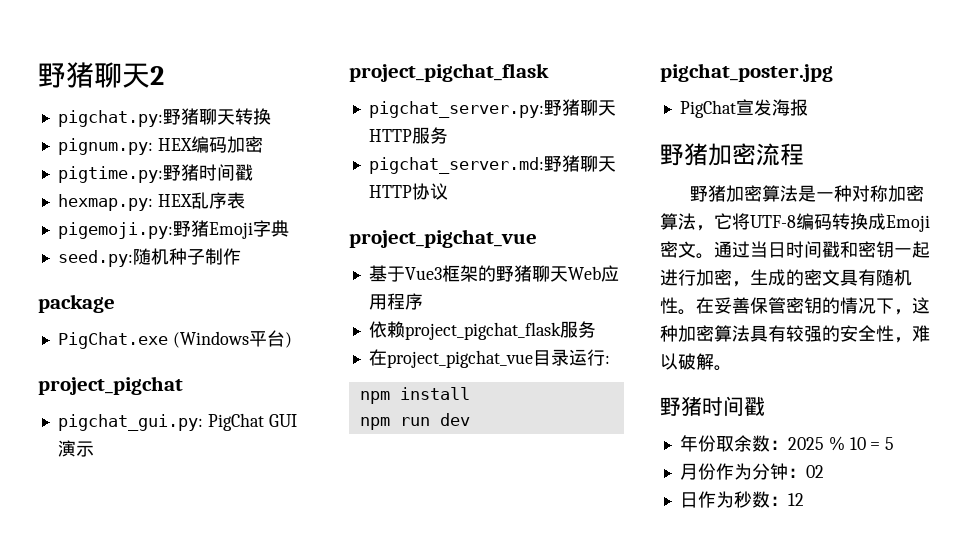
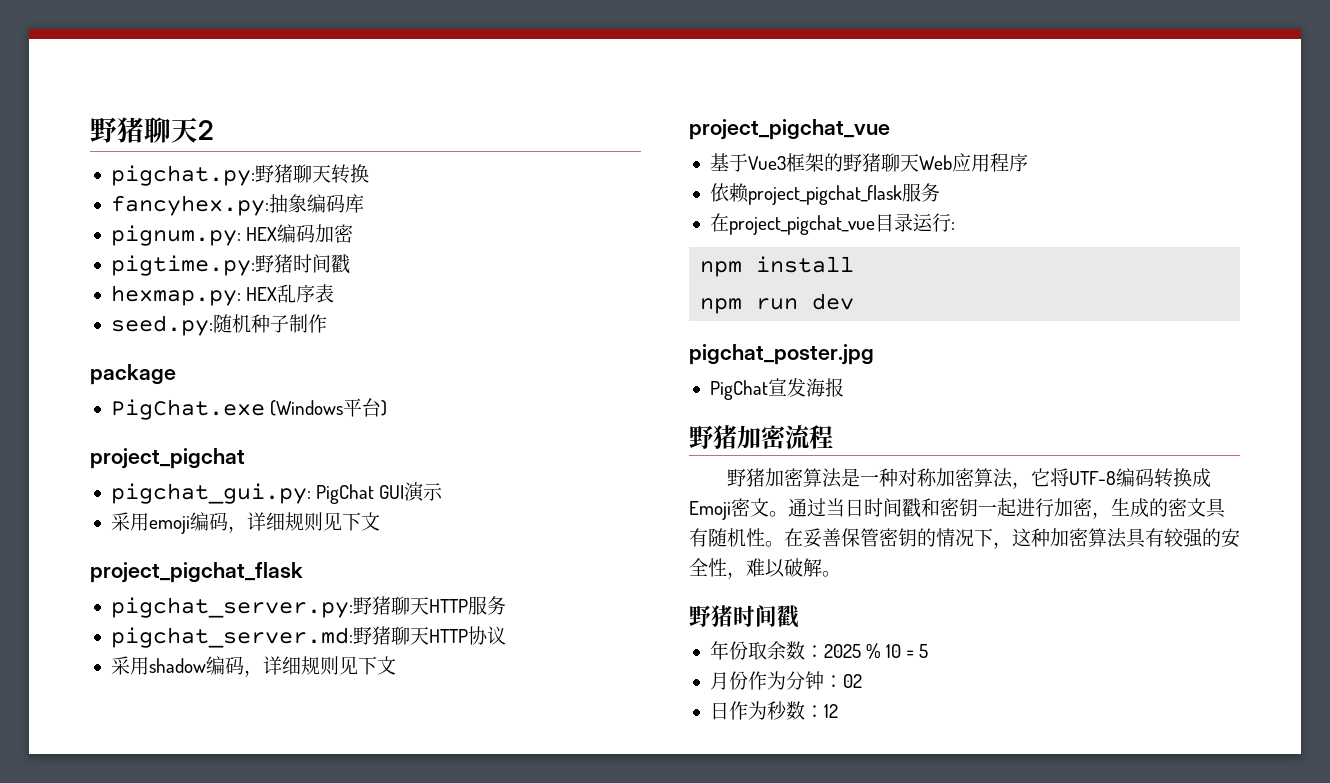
+ fancyhex.py:抽象编码库
- pigemoji.py:野猪Emoji字典
+ 采用emoji编码，详细规则见下文
+ 采用shadow编码，详细规则见下文

